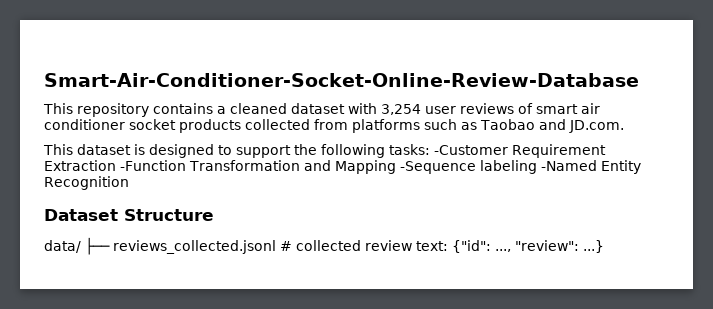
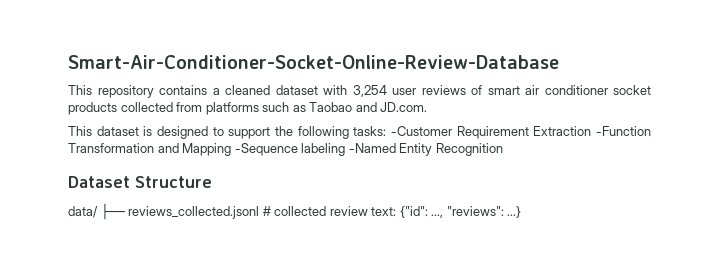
- data/ ├── reviews_collected.jsonl # collected review text: {"id": ..., "review": ...}
+ data/ ├── reviews_collected.jsonl # collected review text: {"id": ..., "reviews": ...}

